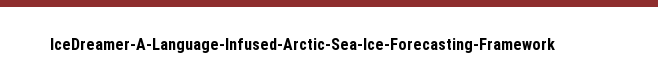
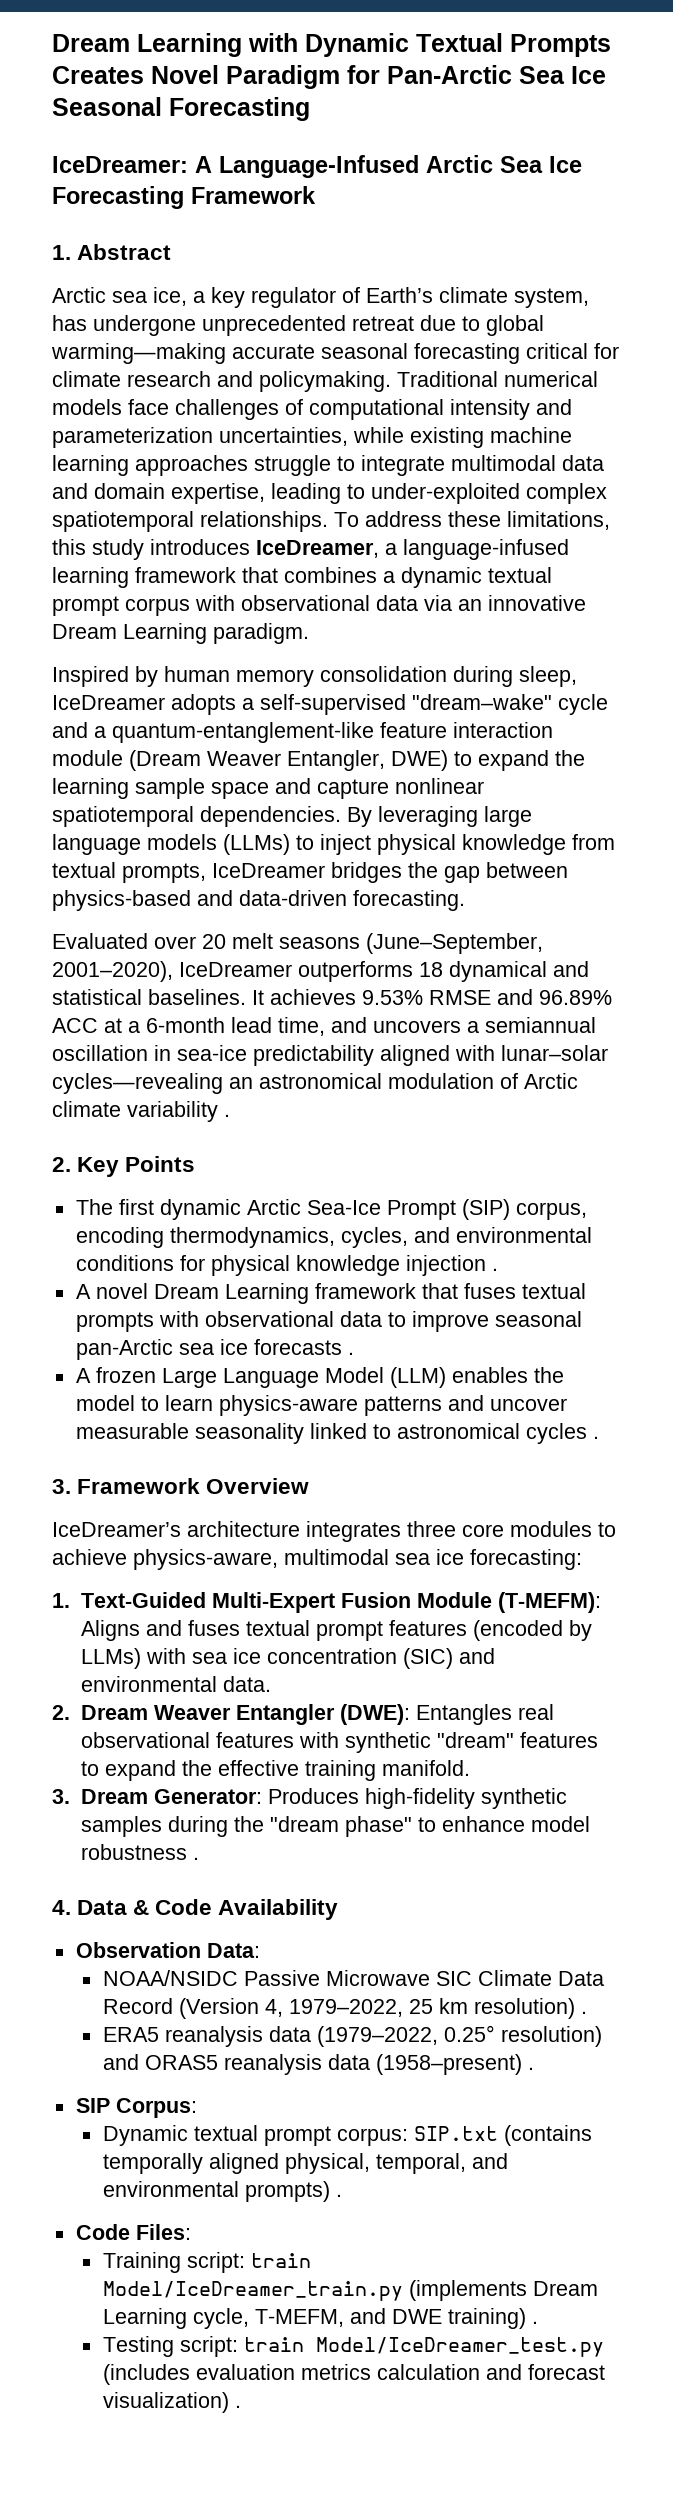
- IceDreamer-A-Language-Infused-Arctic-Sea-Ice-Forecasting-Framework
+ Dream Learning with Dynamic Textual Prompts Creates Novel Paradigm for Pan-Arctic Sea Ice Seasonal Forecasting
+ IceDreamer: A Language-Infused Arctic Sea Ice Forecasting Framework
+ 1. Abstract
+ Arctic sea ice, a key regulator of Earth’s climate system, has undergone unprecedented retreat due to global warming—making accurate seasonal forecasting critical for climate research and policymaking. Traditional numerical models face challenges of computational intensity and parameterization uncertainties, while existing machine learning approaches struggle to integrate multimodal data and domain expertise, leading to under-exploited complex spatiotemporal relationships. To address these limitations, this study introduces IceDreamer, a language-infused learning framework that combines a dynamic textual prompt corpus with observational data via an innovative Dream Learning paradigm.
+ Inspired by human memory consolidation during sleep, IceDreamer adopts a self-supervised "dream–wake" cycle and a quantum-entanglement-like feature interaction module (Dream Weaver Entangler, DWE) to expand the learning sample space and capture nonlinear spatiotemporal dependencies. By leveraging large language models (LLMs) to inject physical knowledge from textual prompts, IceDreamer bridges the gap between physics-based and data-driven forecasting.
+ Evaluated over 20 melt seasons (June–September, 2001–2020), IceDreamer outperforms 18 dynamical and statistical baselines. It achieves 9.53% RMSE and 96.89% ACC at a 6-month lead time, and uncovers a semiannual oscillation in sea-ice predictability aligned with lunar–solar cycles—revealing an astronomical modulation of Arctic climate variability .
+ 2. Key Points
+ The first dynamic Arctic Sea-Ice Prompt (SIP) corpus, encoding thermodynamics, cycles, and environmental conditions for physical knowledge injection .
+ A novel Dream Learning framework that fuses textual prompts with observational data to improve seasonal pan-Arctic sea ice forecasts .
+ A frozen Large Language Model (LLM) enables the model to learn physics-aware patterns and uncover measurable seasonality linked to astronomical cycles .
+ 3. Framework Overview
+ IceDreamer’s architecture integrates three core modules to achieve physics-aware, multimodal sea ice forecasting:
+ 1. Text-Guided Multi-Expert Fusion Module (T-MEFM): Aligns and fuses textual prompt features (encoded by LLMs) with sea ice concentration (SIC) and environmental data.
+ 2. Dream Weaver Entangler (DWE): Entangles real observational features with synthetic "dream" features to expand the effective training manifold.
+ 3. Dream Generator: Produces high-fidelity synthetic samples during the "dream phase" to enhance model robustness .
+ 4. Data & Code Availability
+ Observation Data:
+ NOAA/NSIDC Passive Microwave SIC Climate Data Record (Version 4, 1979–2022, 25 km resolution) .
+ ERA5 reanalysis data (1979–2022, 0.25° resolution) and ORAS5 reanalysis data (1958–present) .
+ SIP Corpus:
+ Dynamic textual prompt corpus: SIP.txt (contains temporally aligned physical, temporal, and environmental prompts) .
+ Code Files:
+ Training script: train Model/IceDreamer_train.py (implements Dream Learning cycle, T-MEFM, and DWE training) .
+ Testing script: train Model/IceDreamer_test.py (includes evaluation metrics calculation and forecast visualization) .

